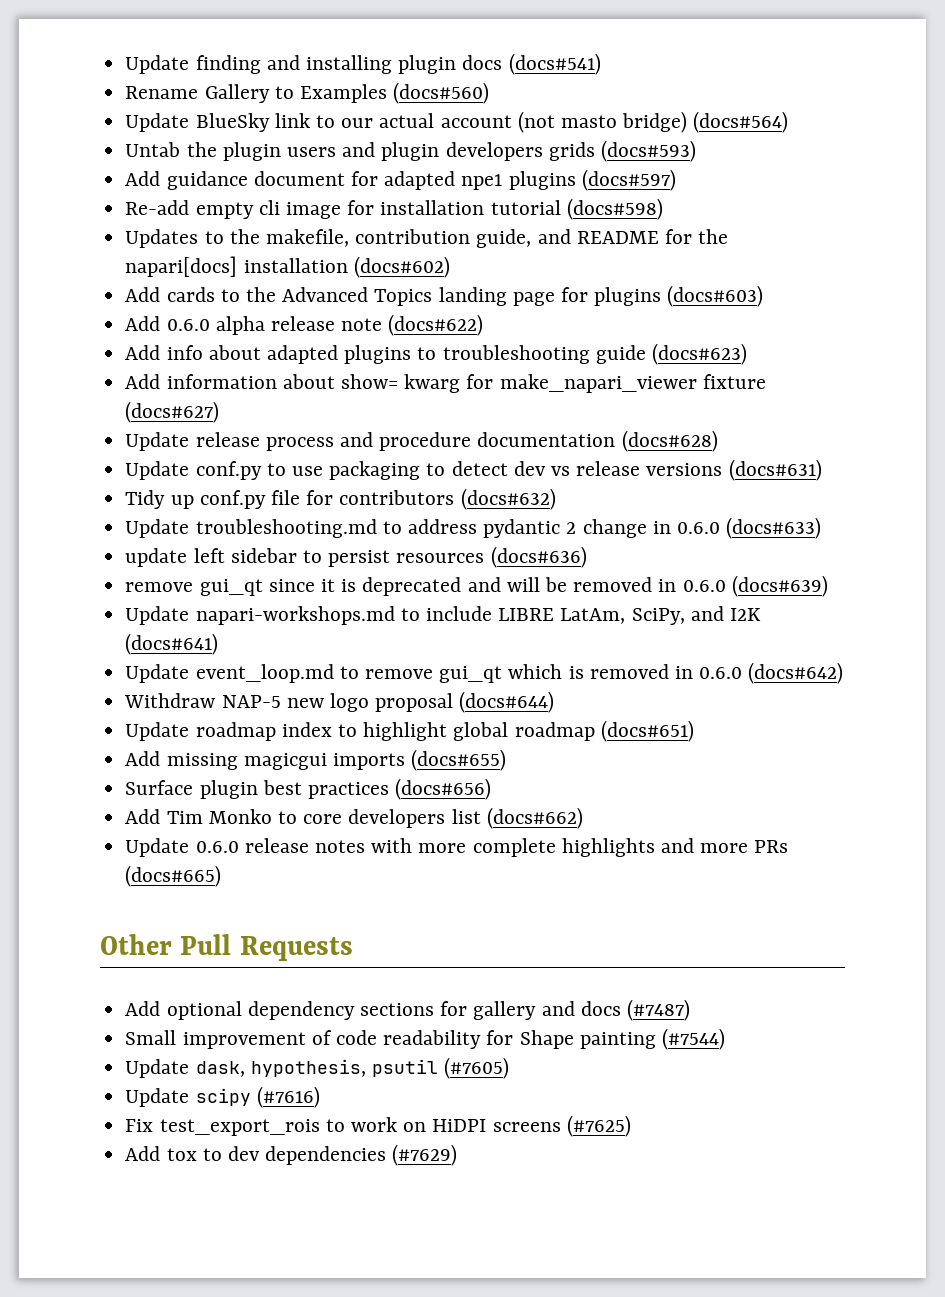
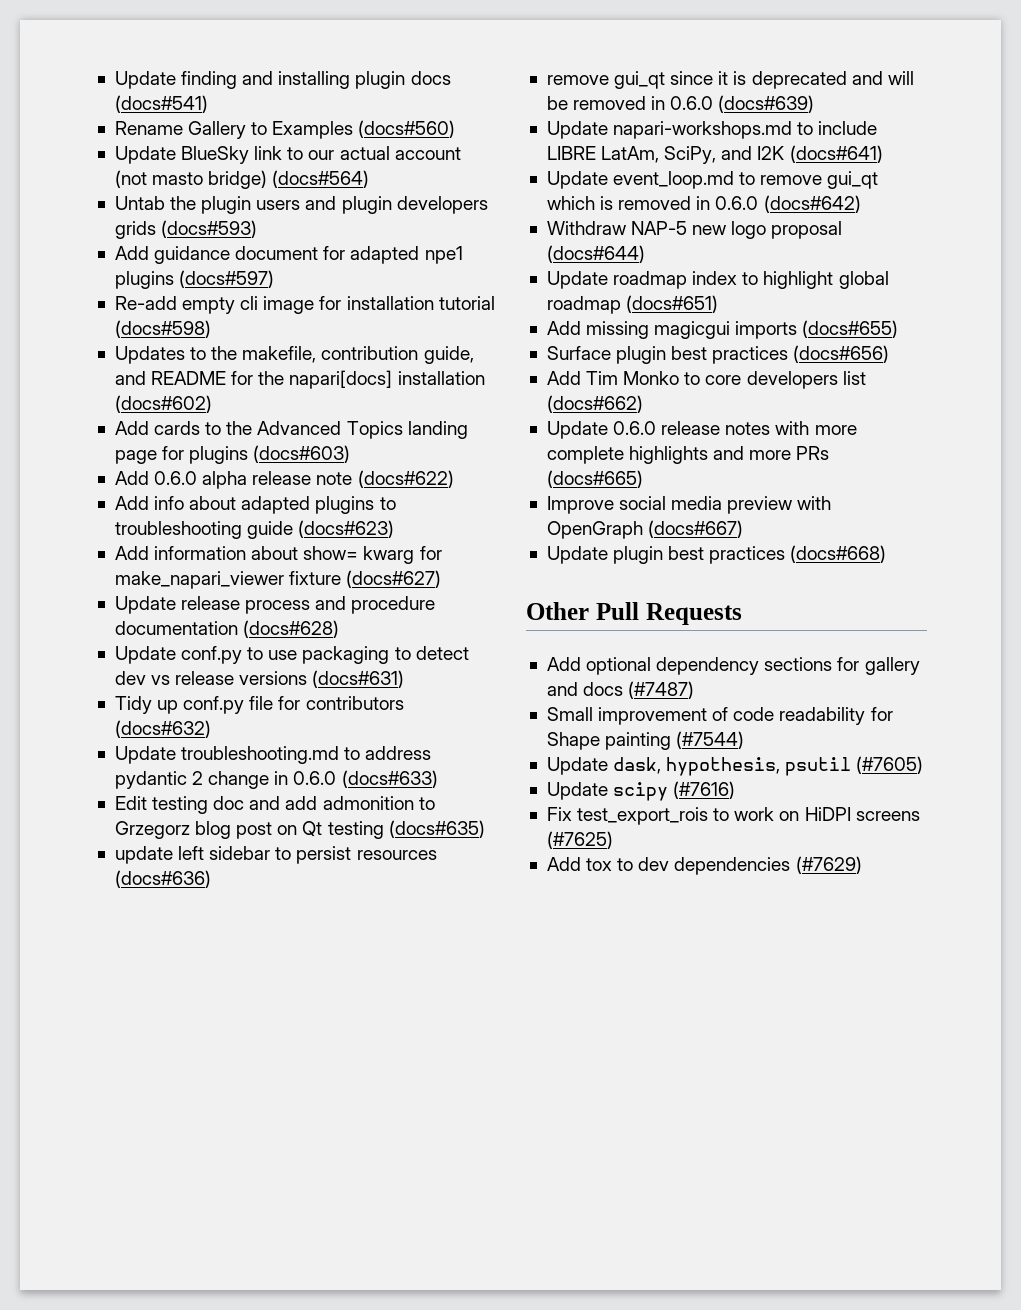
+ Edit testing doc and add admonition to Grzegorz blog post on Qt testing (docs#635)
+ Improve social media preview with OpenGraph (docs#667)
+ Update plugin best practices (docs#668)

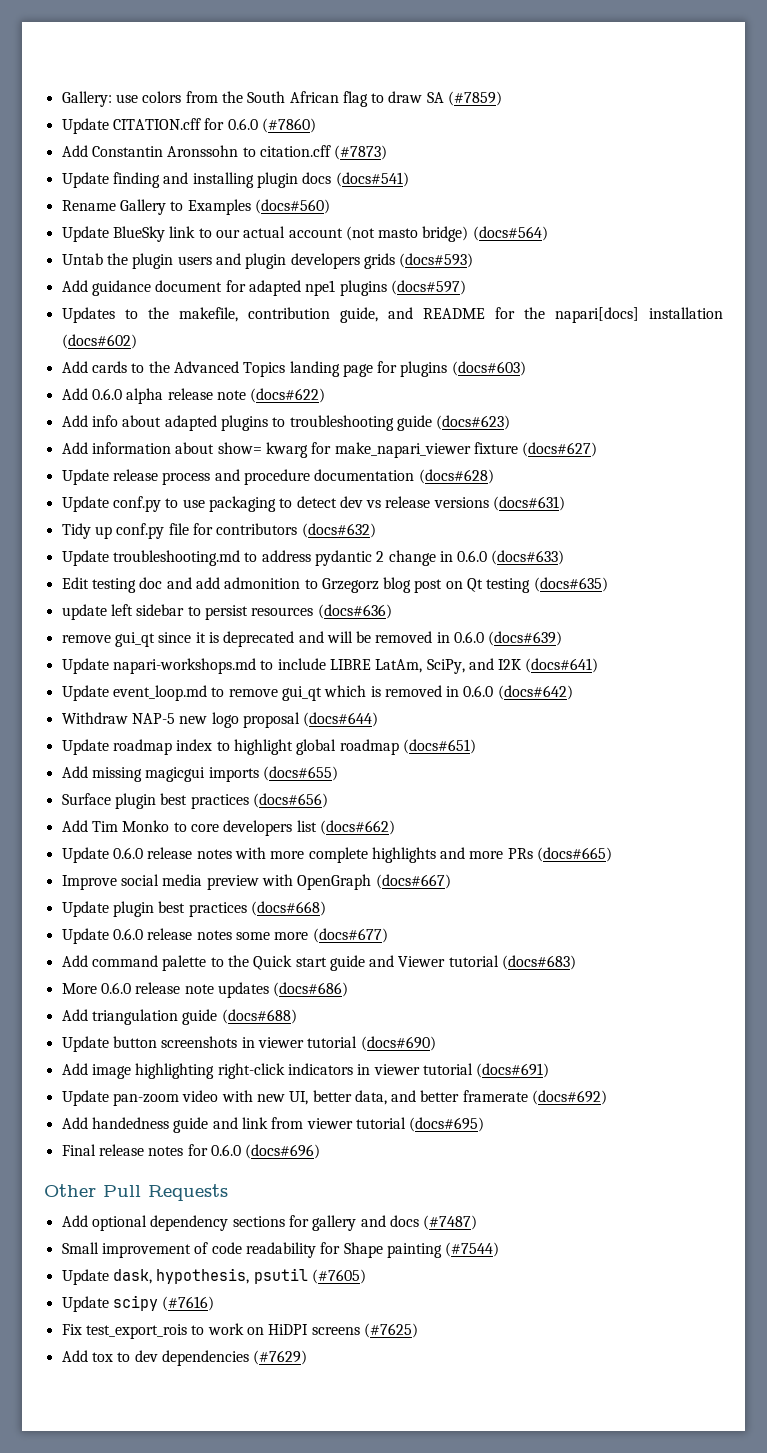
+ Gallery: use colors from the South African flag to draw SA (#7859)
+ Update CITATION.cff for 0.6.0 (#7860)
+ Add Constantin Aronssohn to citation.cff (#7873)
- Re-add empty cli image for installation tutorial (docs#598)
+ Update 0.6.0 release notes some more (docs#677)
+ Add command palette to the Quick start guide and Viewer tutorial (docs#683)
+ More 0.6.0 release note updates (docs#686)
+ Add triangulation guide (docs#688)
+ Update button screenshots in viewer tutorial (docs#690)
+ Add image highlighting right-click indicators in viewer tutorial (docs#691)
+ Update pan-zoom video with new UI, better data, and better framerate (docs#692)
+ Add handedness guide and link from viewer tutorial (docs#695)
+ Final release notes for 0.6.0 (docs#696)

